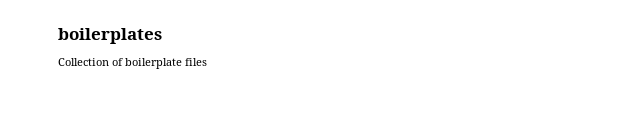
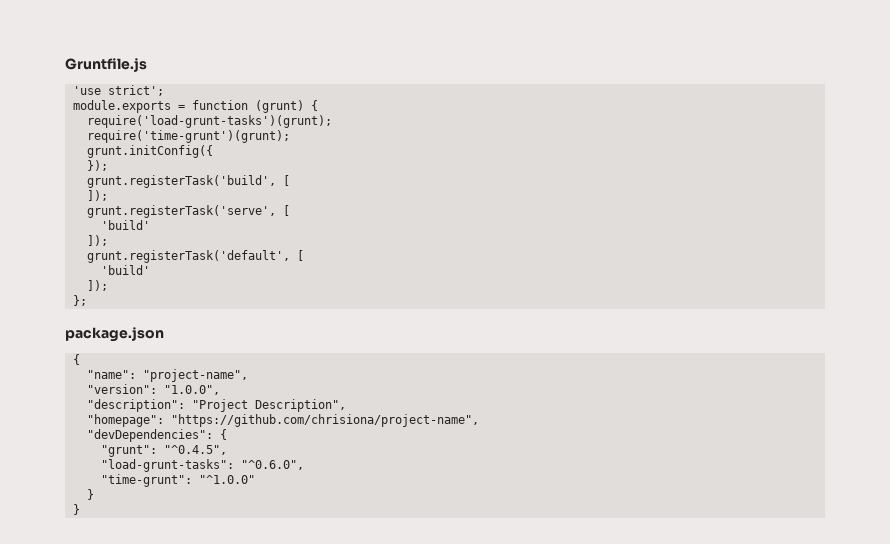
- boilerplates
- Collection of boilerplate files
+ Gruntfile.js
+ 'use strict';
+ module.exports = function (grunt) {
+ require('load-grunt-tasks')(grunt);
+ require('time-grunt')(grunt);
+ grunt.initConfig({
+ });
+ grunt.registerTask('build', [
+ ]);
+ grunt.registerTask('serve', [
+ 'build'
+ ]);
+ grunt.registerTask('default', [
+ 'build'
+ ]);
+ };
+ package.json
+ {
+ "name": "project-name",
+ "version": "1.0.0",
+ "description": "Project Description",
+ "homepage": "https://github.com/chrisiona/project-name",
+ "devDependencies": {
+ "grunt": "^0.4.5",
+ "load-grunt-tasks": "^0.6.0",
+ "time-grunt": "^1.0.0"
+ }
+ }

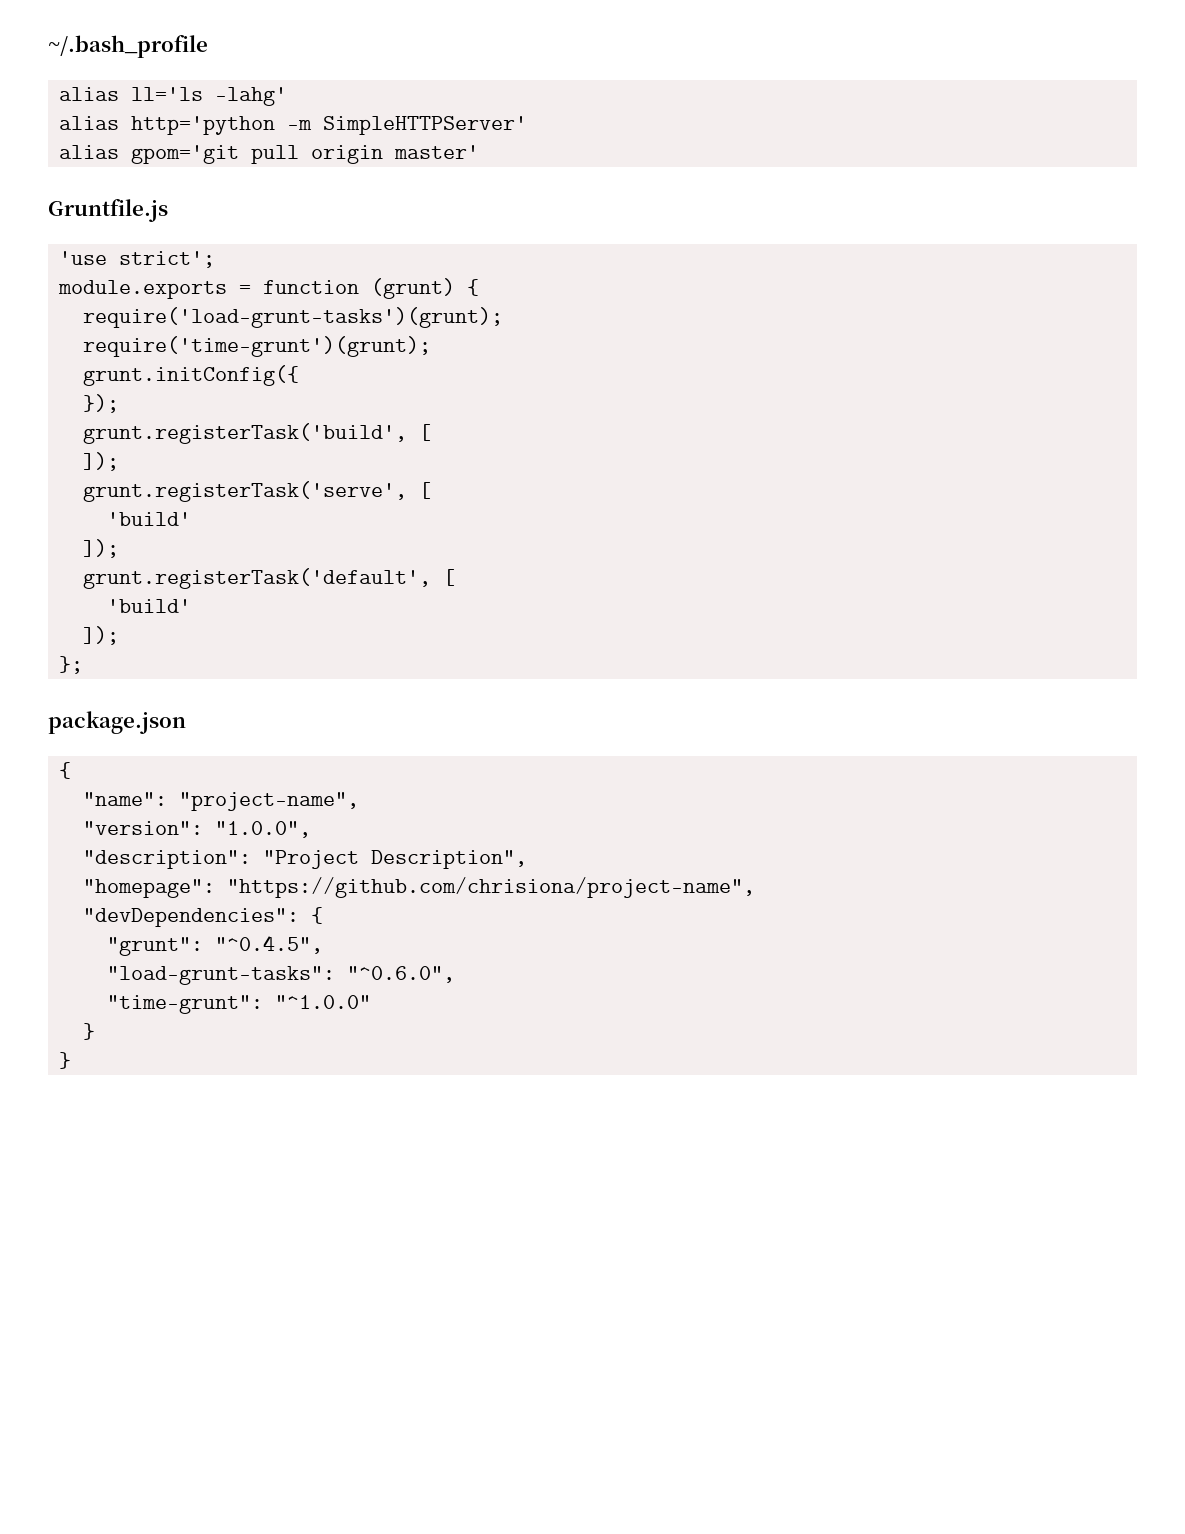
+ ~/.bash_profile
+ alias ll='ls -lahg'
+ alias http='python -m SimpleHTTPServer'
+ alias gpom='git pull origin master'

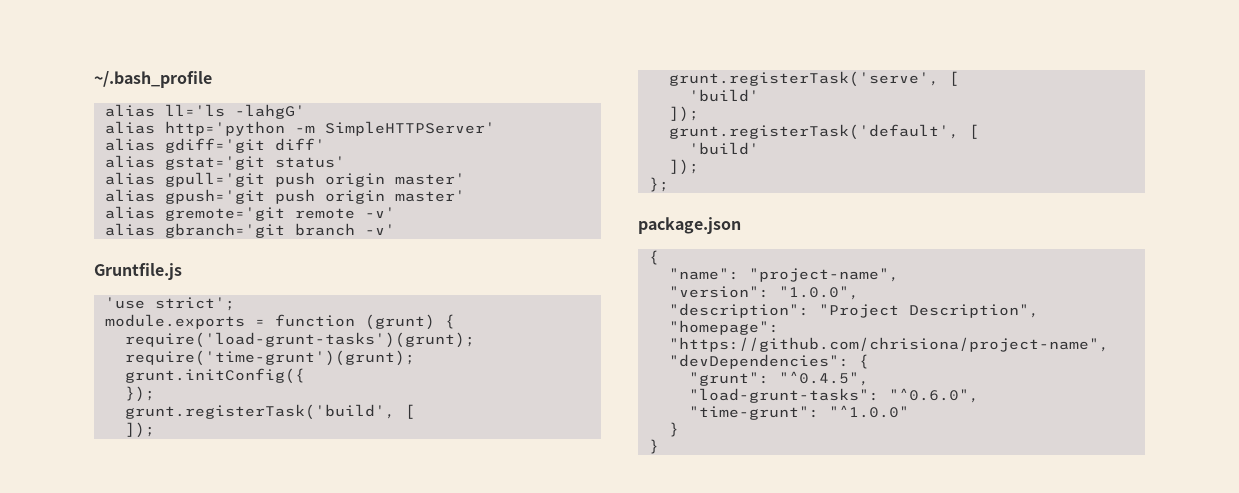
- alias ll='ls -lahg'
+ alias ll='ls -lahgG'
- alias gpom='git pull origin master'
+ alias gdiff='git diff'
+ alias gstat='git status'
+ alias gpull='git push origin master'
+ alias gpush='git push origin master'
+ alias gremote='git remote -v'
+ alias gbranch='git branch -v'

